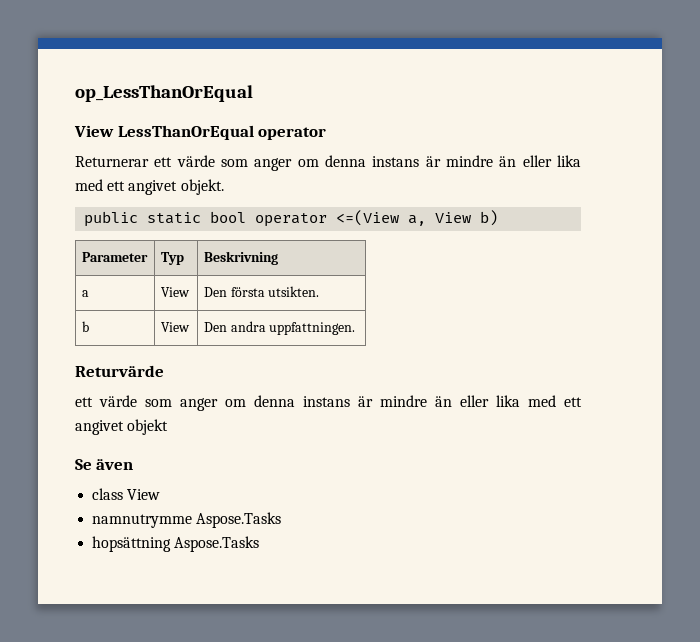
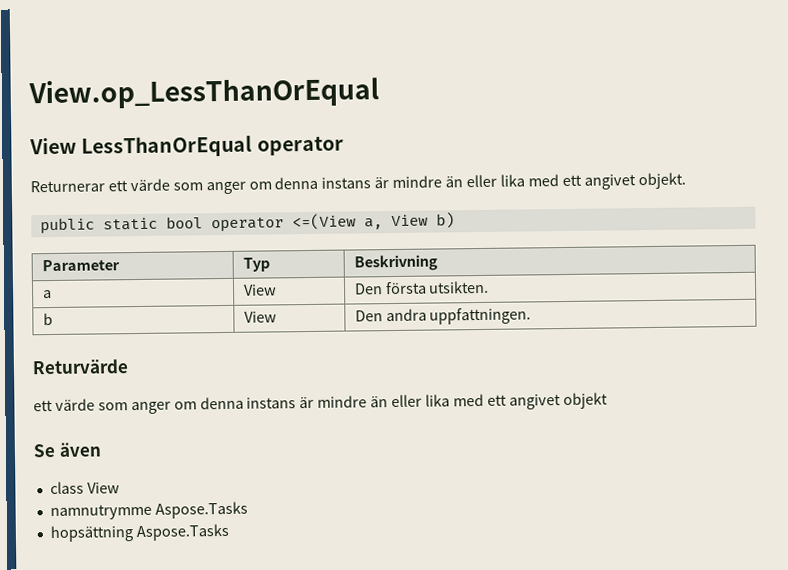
- op_LessThanOrEqual
+ View.op_LessThanOrEqual

